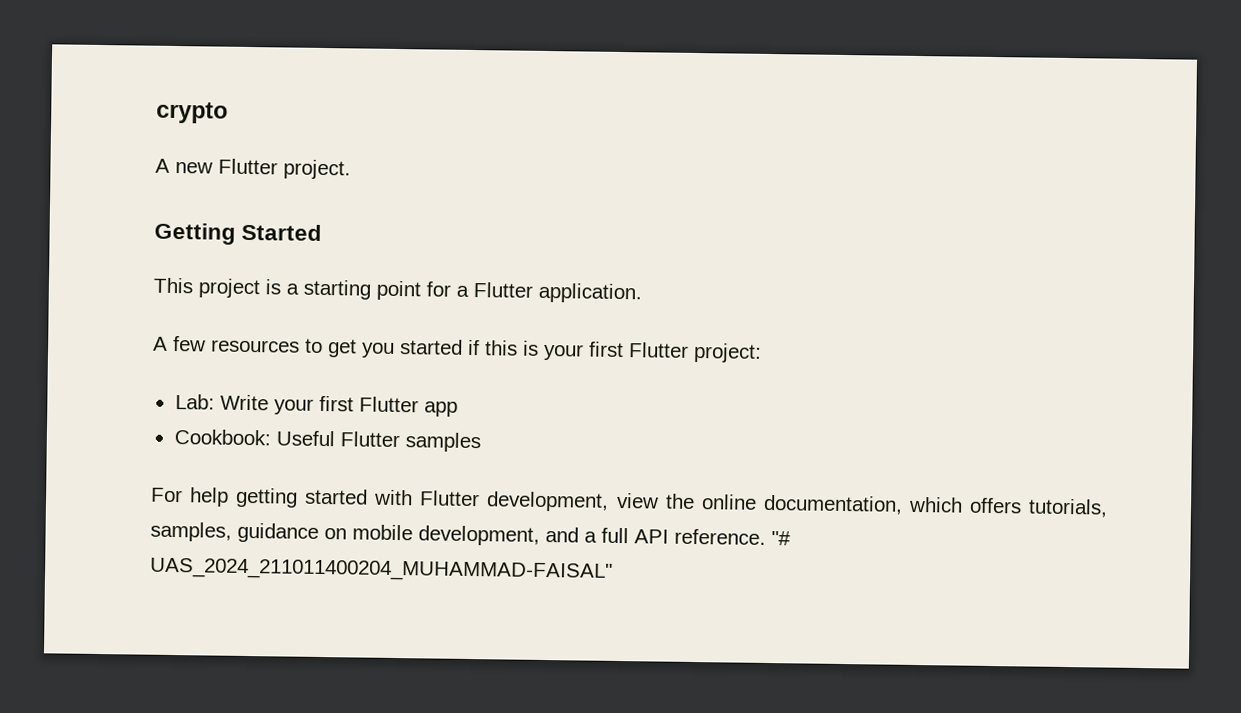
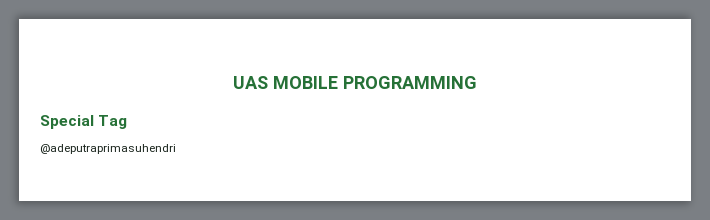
- crypto
- A new Flutter project.
- Getting Started
- This project is a starting point for a Flutter application.
- A few resources to get you started if this is your first Flutter project:
- Lab: Write your first Flutter app
- Cookbook: Useful Flutter samples
- For help getting started with Flutter development, view the online documentation, which offers tutorials, samples, guidance on mobile development, and a full API reference. "# UAS_2024_211011400204_MUHAMMAD-FAISAL"
+ UAS MOBILE PROGRAMMING
+ Special Tag
+ @adeputraprimasuhendri

